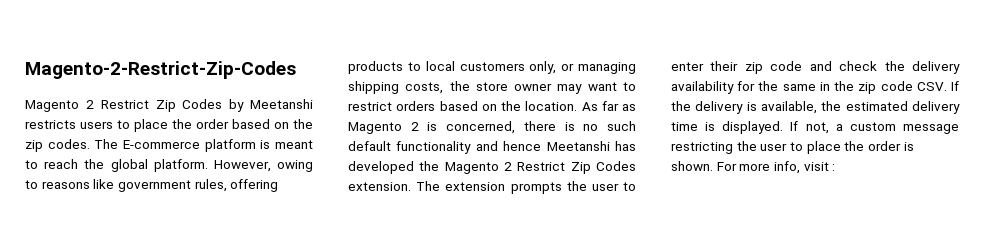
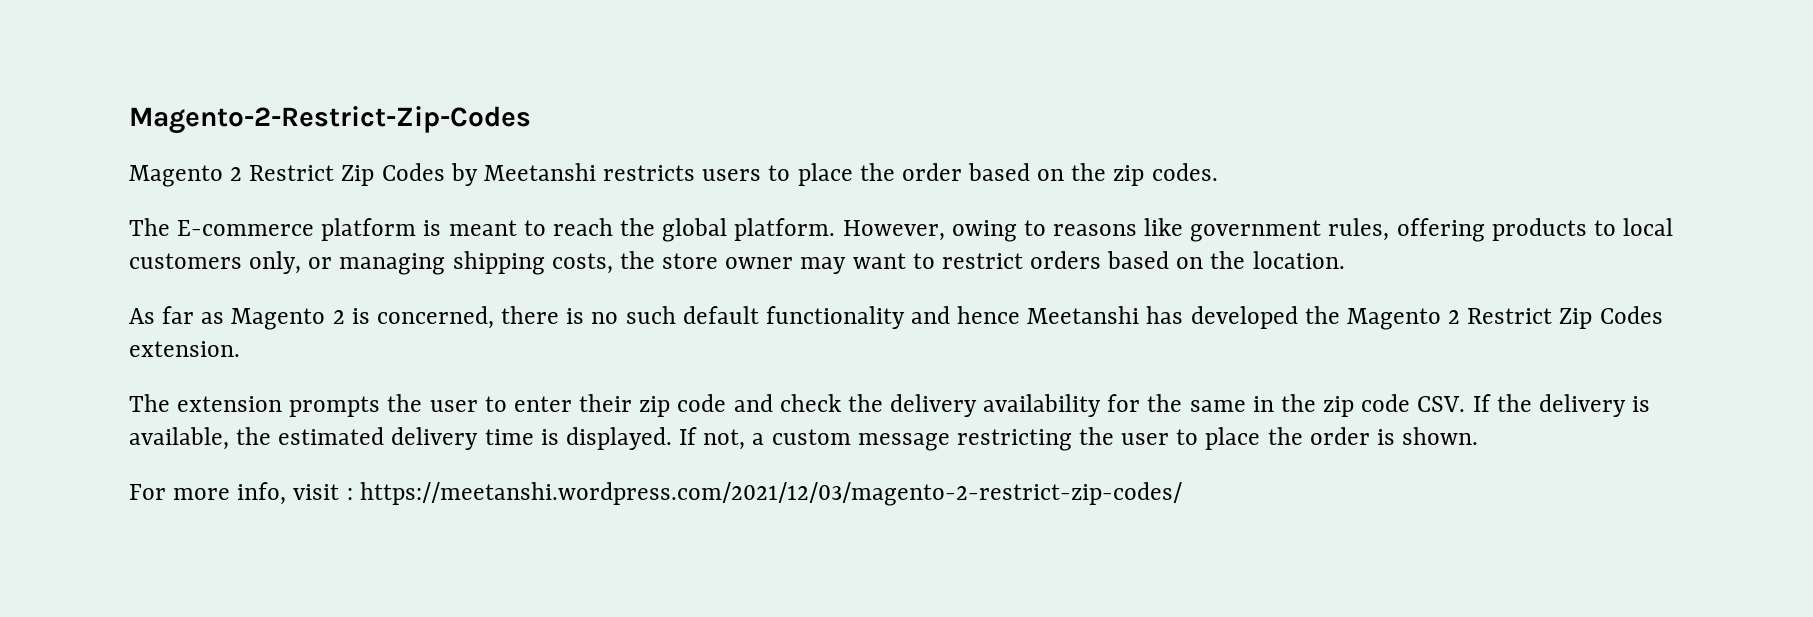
- Magento 2 Restrict Zip Codes by Meetanshi restricts users to place the order based on the zip codes. The E-commerce platform is meant to reach the global platform.
+ Magento 2 Restrict Zip Codes by Meetanshi restricts users to place the order based on the zip codes.
+ The E-commerce platform is meant to reach the global platform.
- However, owing to reasons like government rules, offering products to local customers only, or managing shipping costs, the store owner may want to restrict orders based on the location. As far as Magento 2 is concerned, there is no such default functionality and hence Meetanshi has developed the Magento 2 Restrict Zip Codes extension. The extension prompts the user to enter their zip code and check the delivery availability for the same in the zip code CSV. If the delivery is available, the estimated delivery time is displayed.
+ However, owing to reasons like government rules, offering products to local customers only, or managing shipping costs, the store owner may want to restrict orders based on the location.
+ As far as Magento 2 is concerned, there is no such default functionality and hence Meetanshi has developed the Magento 2 Restrict Zip Codes extension.
+ The extension prompts the user to enter their zip code and check the delivery availability for the same in the zip code CSV. If the delivery is available, the estimated delivery time is displayed.
- If not, a custom message restricting the user to place the order is shown. For more info, visit :
+ If not, a custom message restricting the user to place the order is shown.
+ For more info, visit : https://meetanshi.wordpress.com/2021/12/03/magento-2-restrict-zip-codes/

